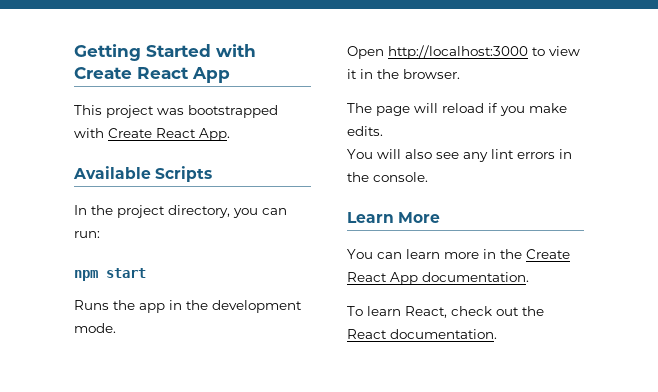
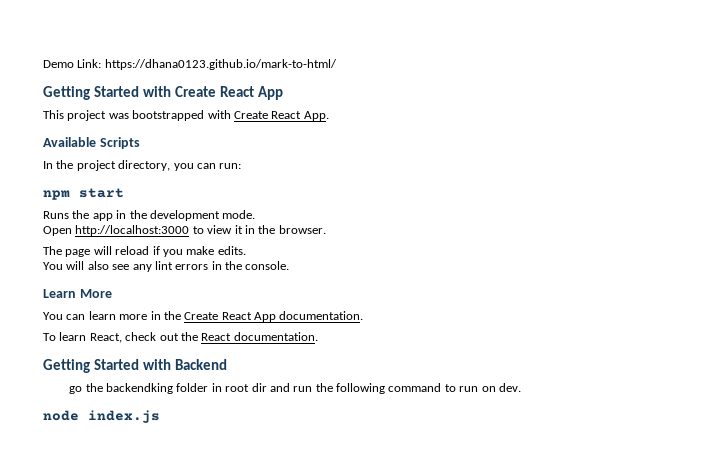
+ Demo Link: https://dhana0123.github.io/mark-to-html/
+ Getting Started with Backend
+ go the backendking folder in root dir and run the following command to run on dev.
+ node index.js

